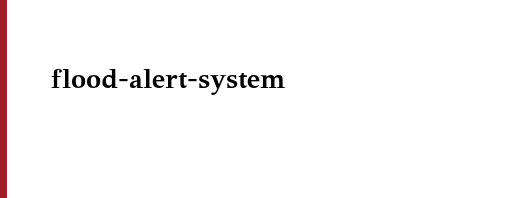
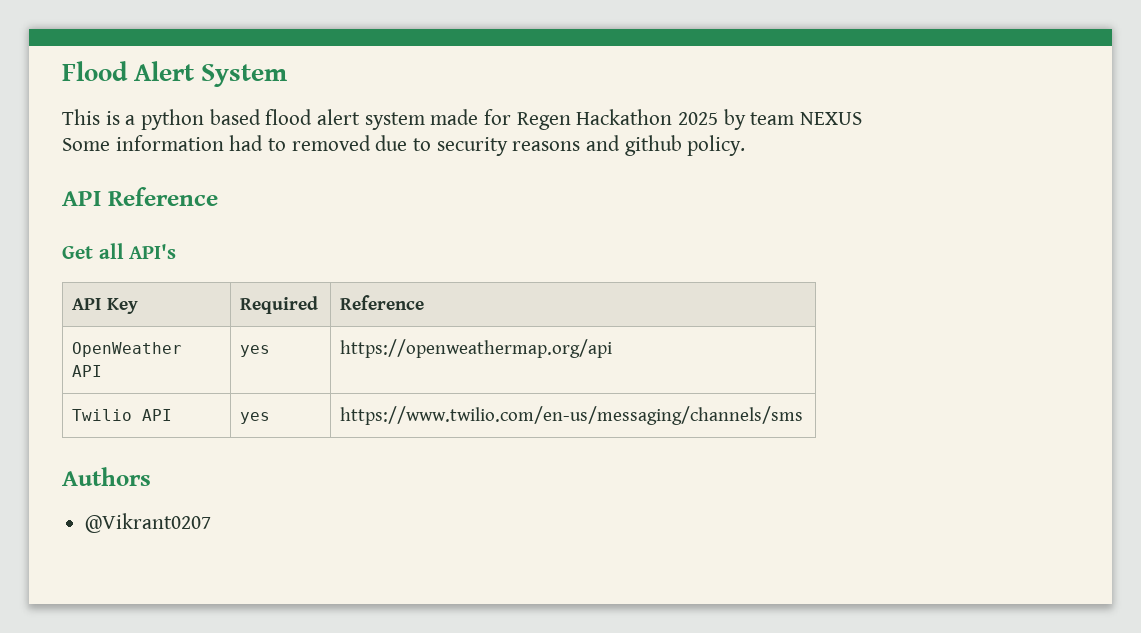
- flood-alert-system
+ Flood Alert System
+ This is a python based flood alert system made for Regen Hackathon 2025 by team NEXUS
+ Some information had to removed due to security reasons and github policy.
+ API Reference
+ Get all API's
+ API Key | Required | Reference
+ OpenWeather API | yes | https://openweathermap.org/api
+ Twilio API | yes | https://www.twilio.com/en-us/messaging/channels/sms
+ Authors
+ @Vikrant0207

